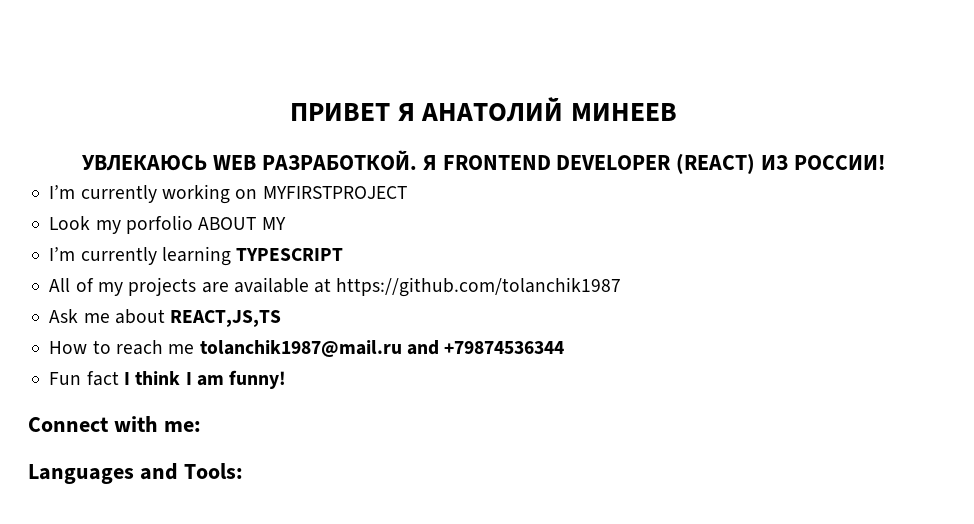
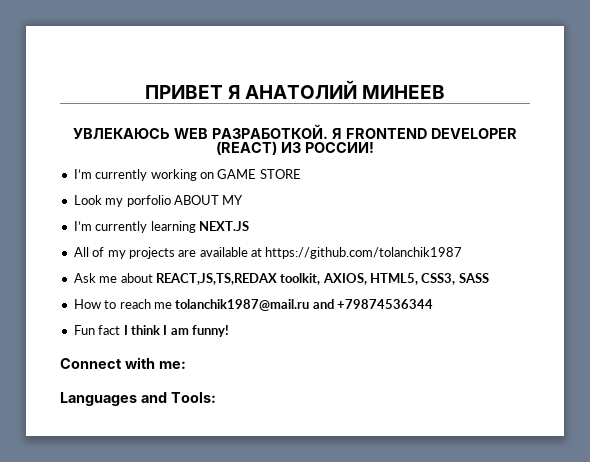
- I’m currently working on MYFIRSTPROJECT
+ I’m currently working on GAME STORE
- I’m currently learning TYPESCRIPT
+ I’m currently learning NEXT.JS
- Ask me about REACT,JS,TS
+ Ask me about REACT,JS,TS,REDAX toolkit, AXIOS, HTML5, CSS3, SASS

